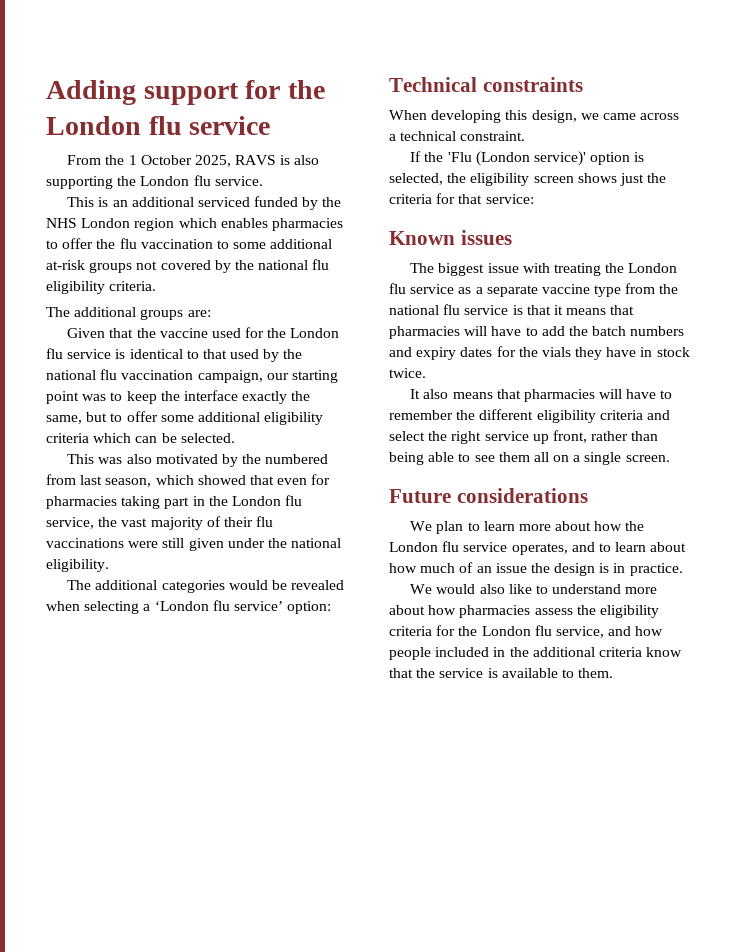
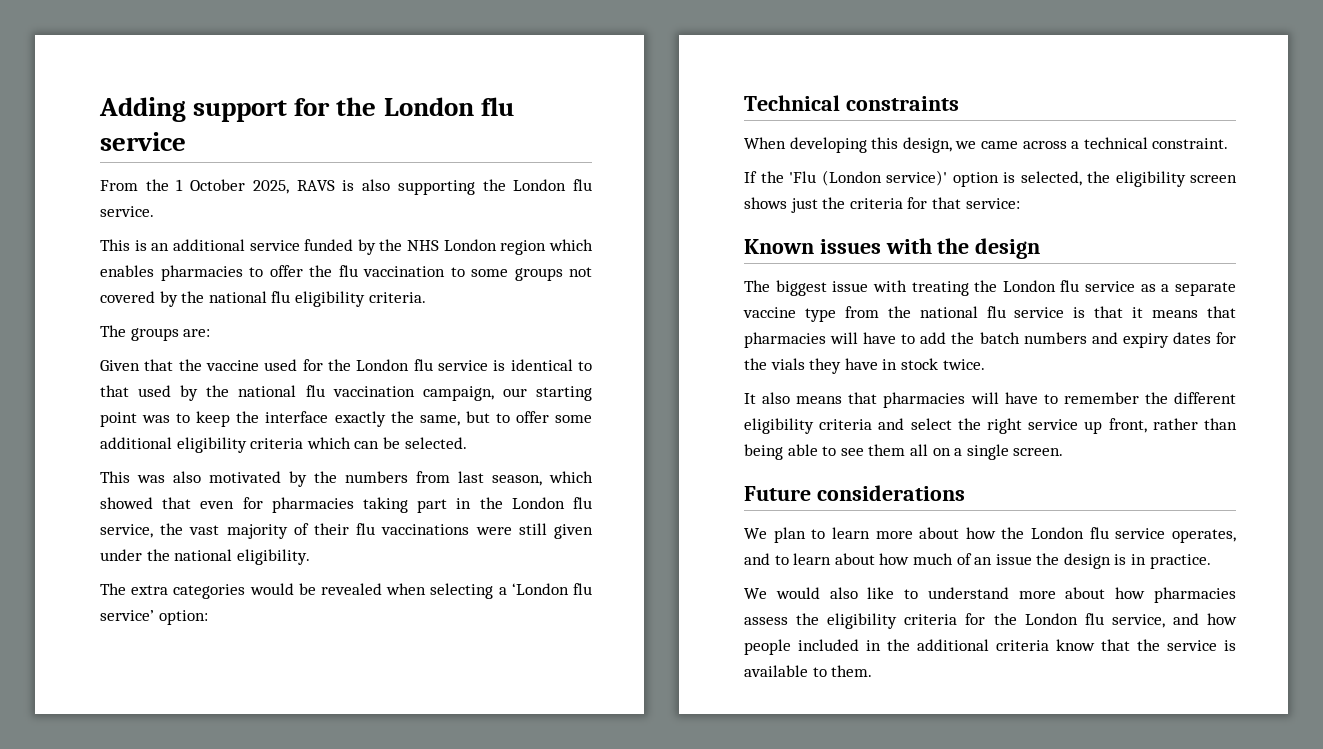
- This is an additional serviced funded by the NHS London region which enables pharmacies to offer the flu vaccination to some additional at-risk groups not covered by the national flu eligibility criteria.
+ This is an additional service funded by the NHS London region which enables pharmacies to offer the flu vaccination to some groups not covered by the national flu eligibility criteria.
- The additional groups are:
+ The groups are:
- This was also motivated by the numbered from last season, which showed that even for pharmacies taking part in the London flu service, the vast majority of their flu vaccinations were still given under the national eligibility.
+ This was also motivated by the numbers from last season, which showed that even for pharmacies taking part in the London flu service, the vast majority of their flu vaccinations were still given under the national eligibility.
- The additional categories would be revealed when selecting a ‘London flu service’ option:
+ The extra categories would be revealed when selecting a ‘London flu service’ option:
- Known issues
+ Known issues with the design

